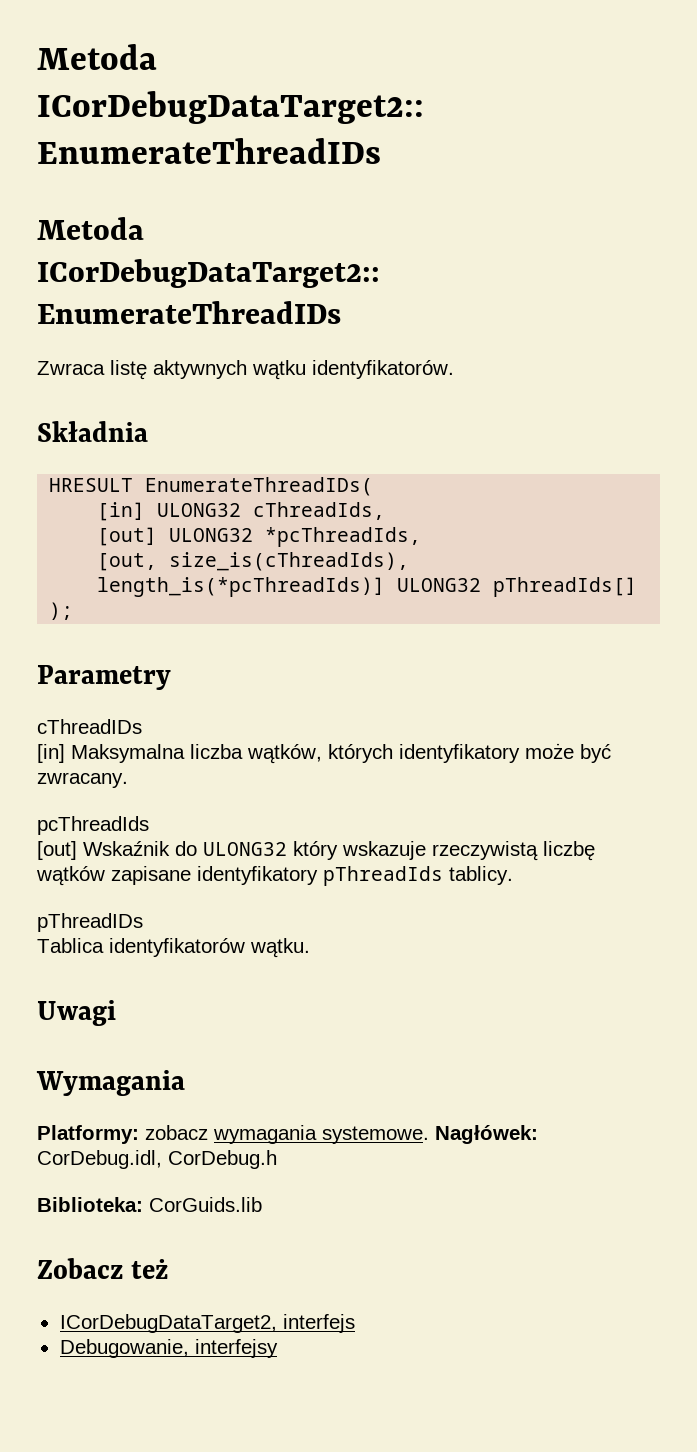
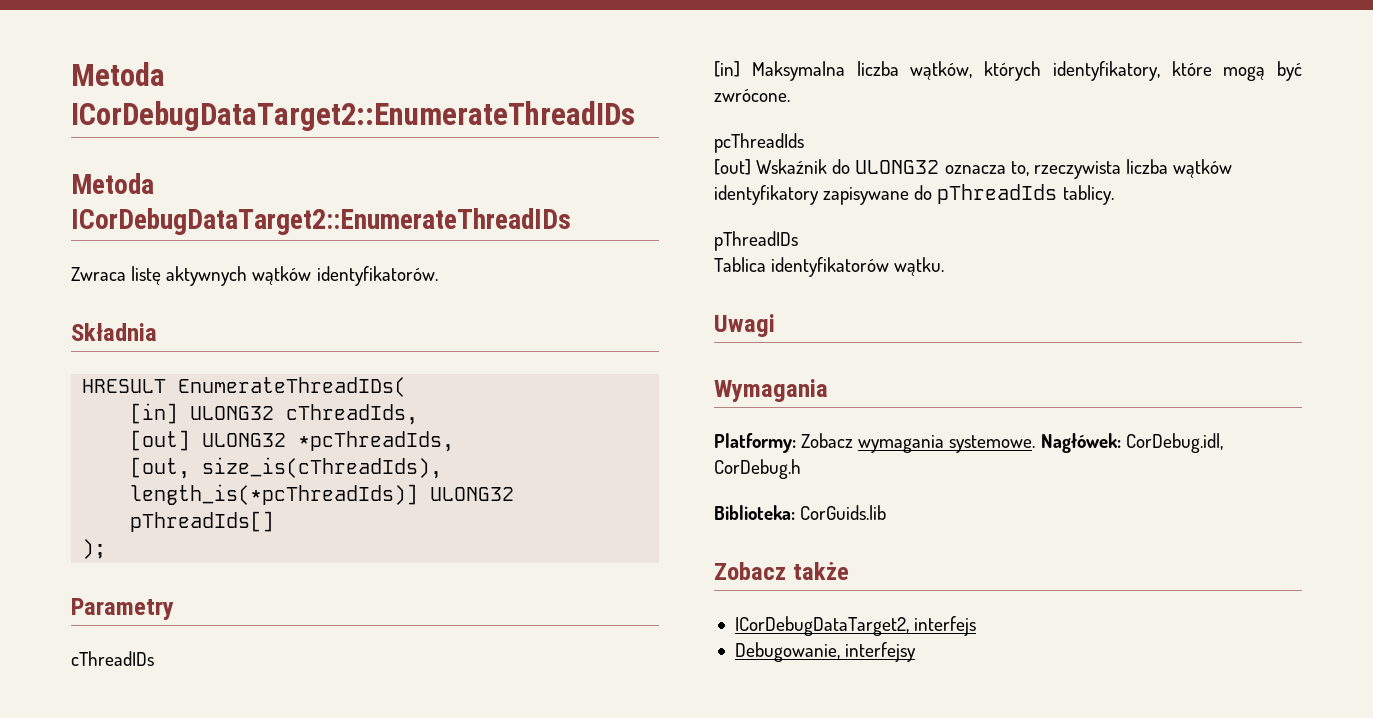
- Zwraca listę aktywnych wątku identyfikatorów.
+ Zwraca listę aktywnych wątków identyfikatorów.
- [in] Maksymalna liczba wątków, których identyfikatory może być zwracany.
+ [in] Maksymalna liczba wątków, których identyfikatory, które mogą być zwrócone.
- [out] Wskaźnik do ULONG32 który wskazuje rzeczywistą liczbę wątków zapisane identyfikatory pThreadIds tablicy.
+ [out] Wskaźnik do ULONG32 oznacza to, rzeczywista liczba wątków identyfikatory zapisywane do pThreadIds tablicy.
- Platformy: zobacz wymagania systemowe.
+ Platformy: Zobacz wymagania systemowe.
- Zobacz też
+ Zobacz także

